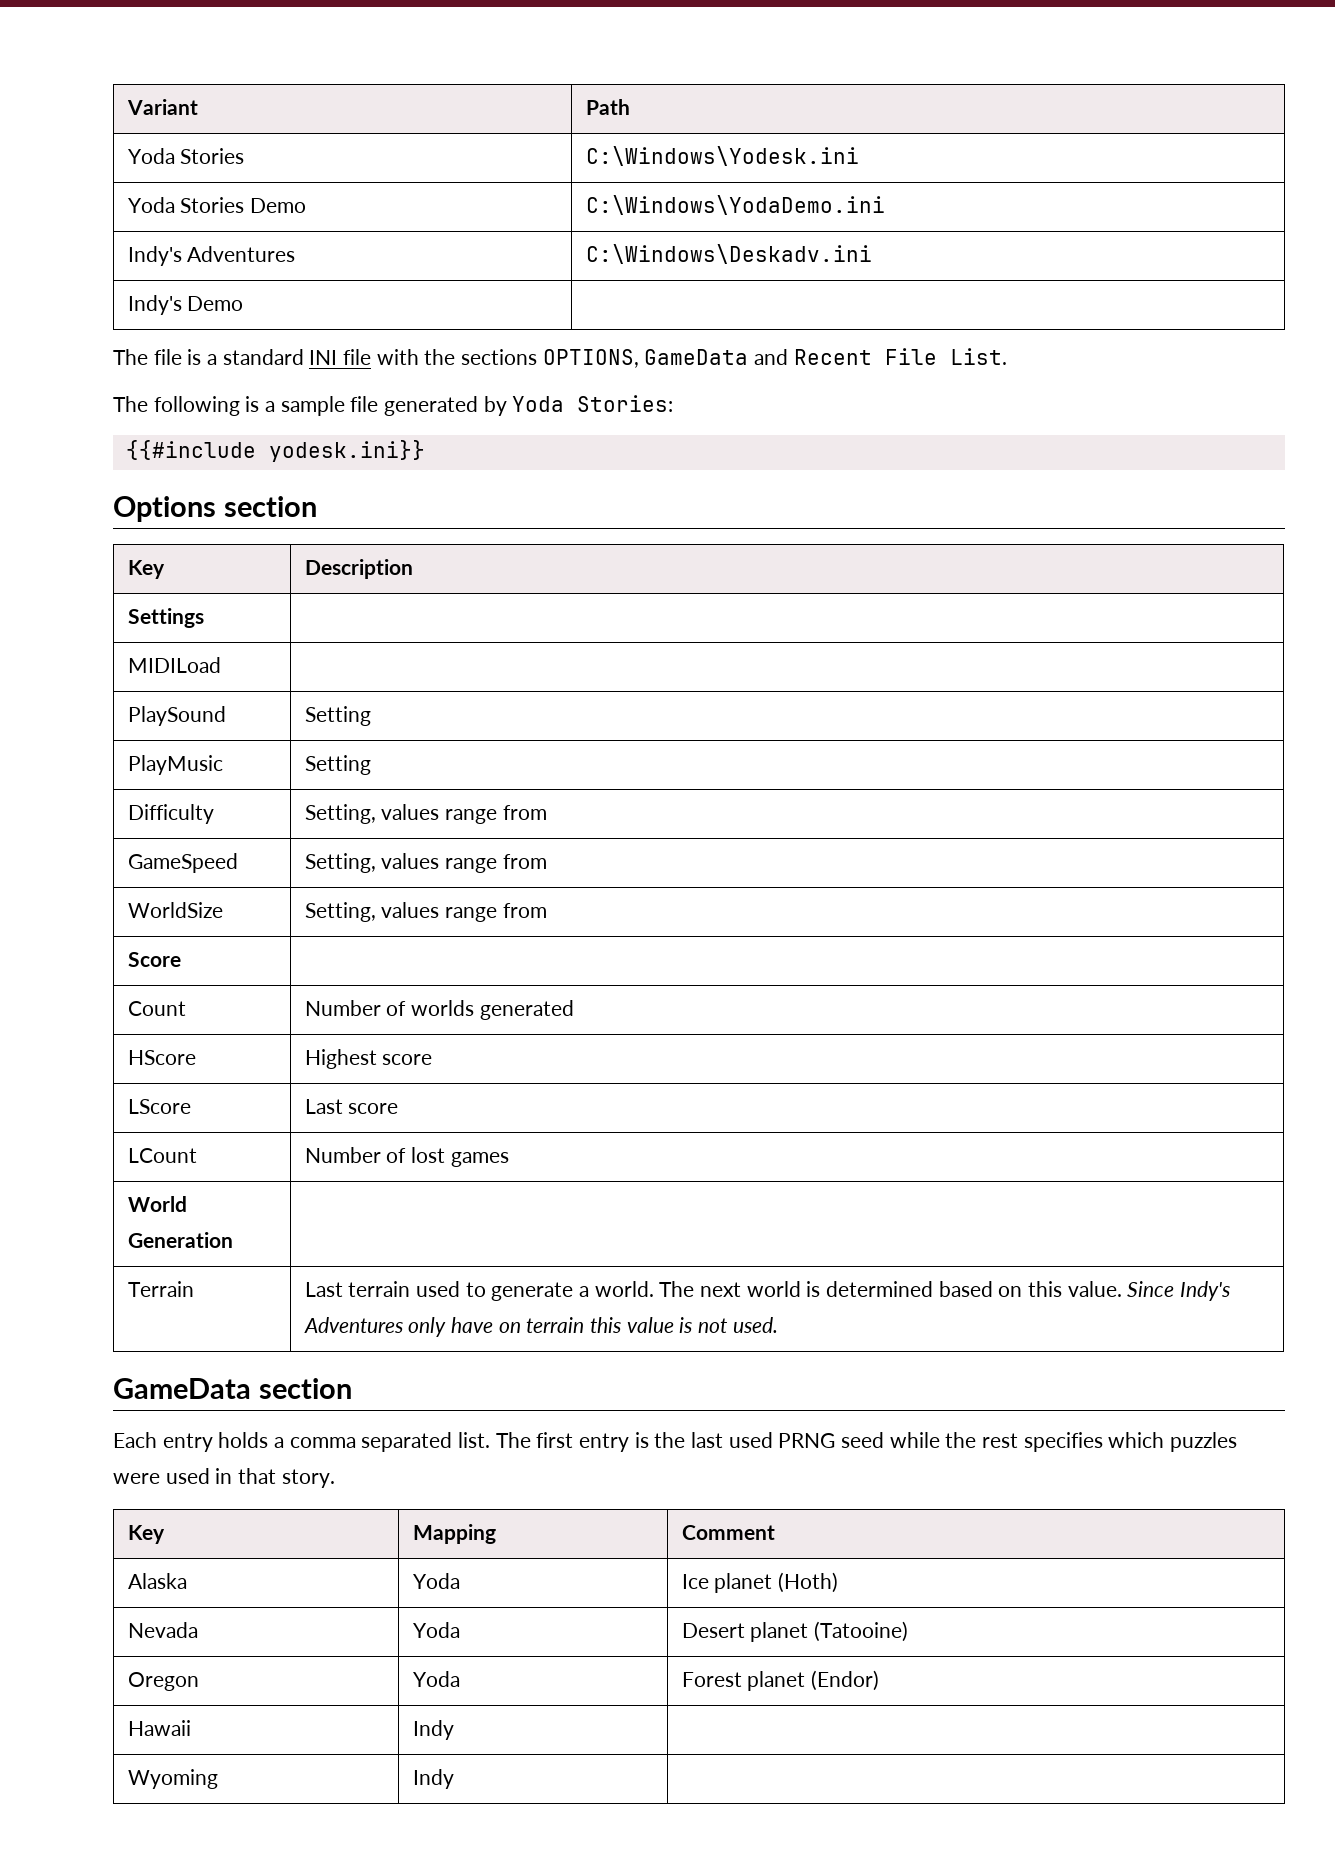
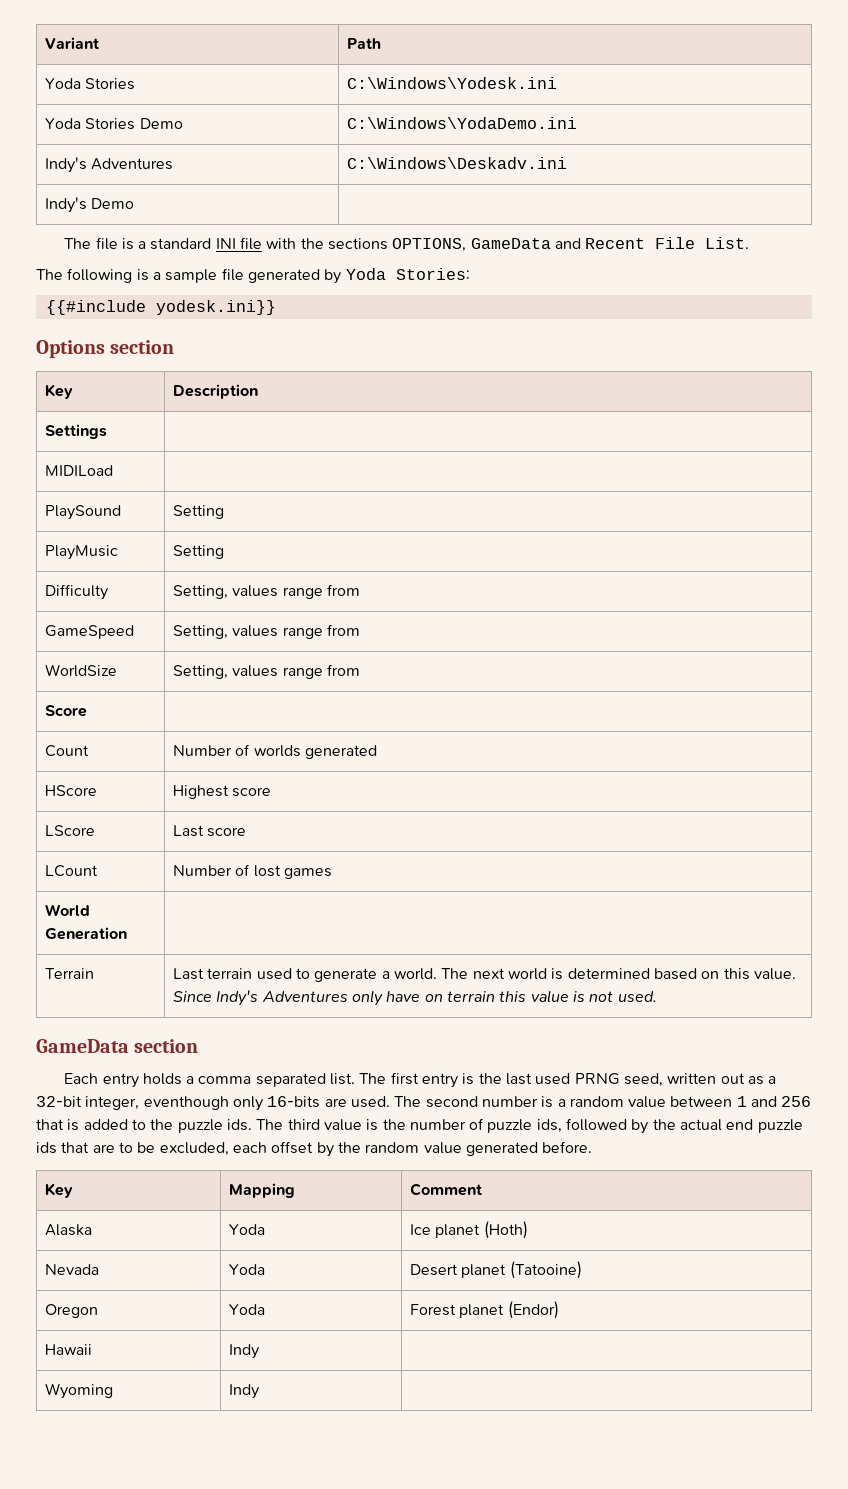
- The first entry is the last used PRNG seed while the rest specifies which puzzles were used in that story.
+ The first entry is the last used PRNG seed, written out as a 32-bit integer, eventhough only 16-bits are used. The second number is a random value between 1 and 256 that is added to the puzzle ids. The third value is the number of puzzle ids, followed by the actual end puzzle ids that are to be excluded, each offset by the random value generated before.

